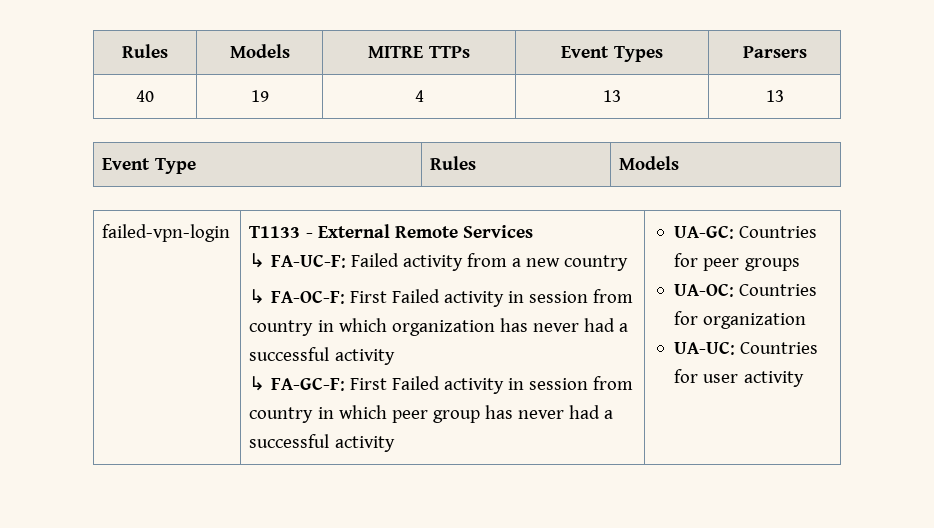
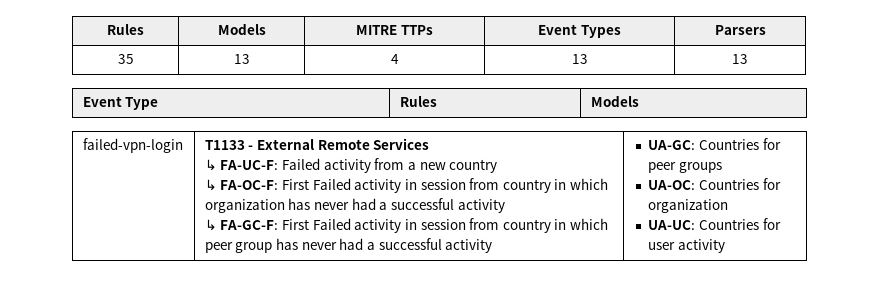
- 40 | 19 | 4 | 13 | 13
+ 35 | 13 | 4 | 13 | 13

